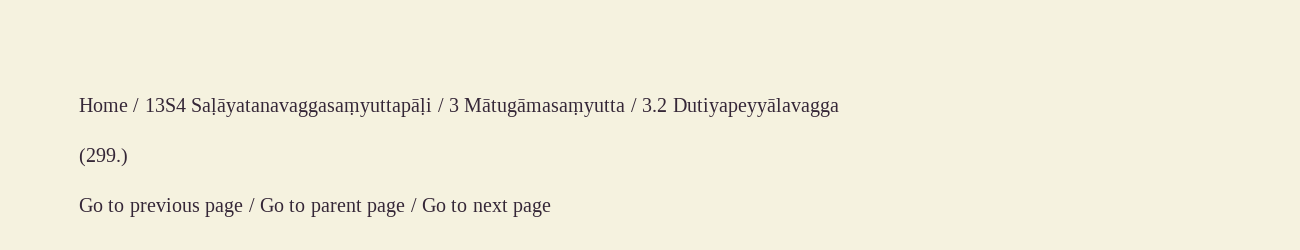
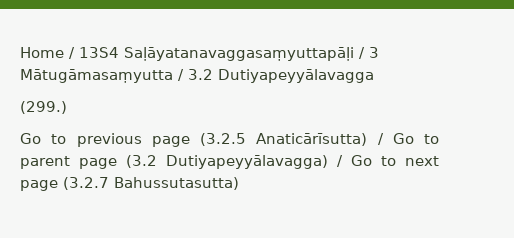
- Go to previous page / Go to parent page / Go to next page
+ Go to previous page (3.2.5 Anaticārīsutta) / Go to parent page (3.2 Dutiyapeyyālavagga) / Go to next page (3.2.7 Bahussutasutta)

